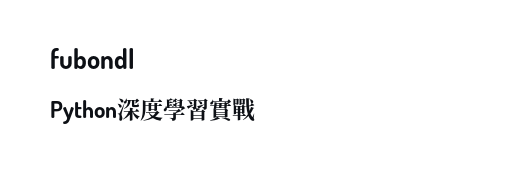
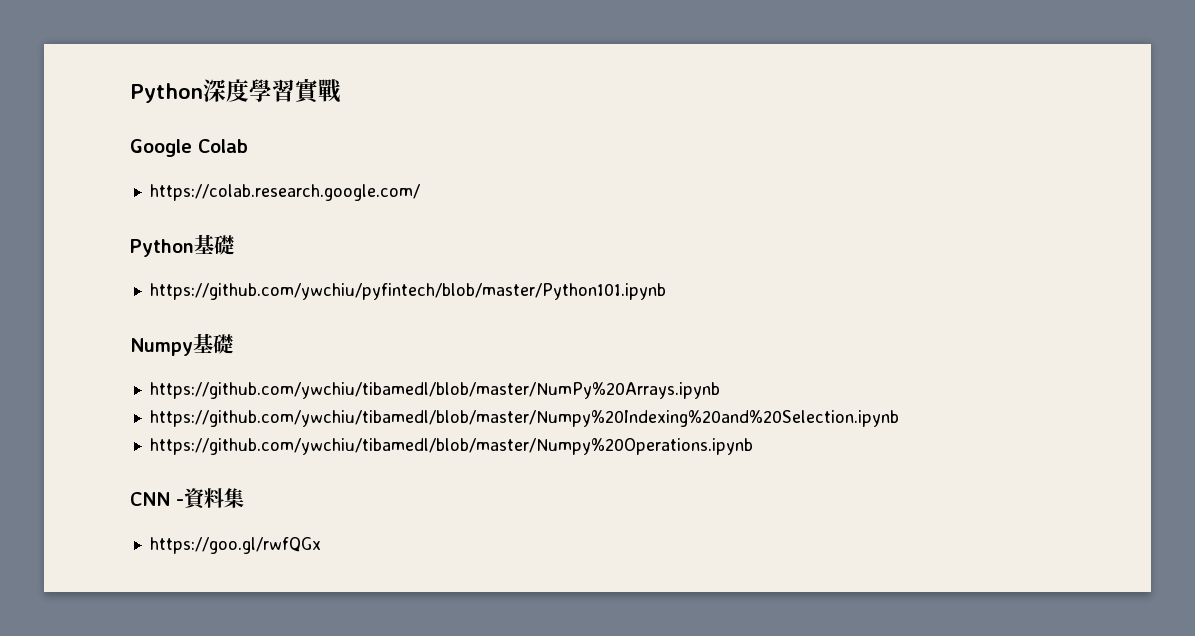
- fubondl
+ Google Colab
+ https://colab.research.google.com/
+ Python基礎
+ https://github.com/ywchiu/pyfintech/blob/master/Python101.ipynb
+ Numpy基礎
+ https://github.com/ywchiu/tibamedl/blob/master/NumPy%20Arrays.ipynb
+ https://github.com/ywchiu/tibamedl/blob/master/Numpy%20Indexing%20and%20Selection.ipynb
+ https://github.com/ywchiu/tibamedl/blob/master/Numpy%20Operations.ipynb
+ CNN -資料集
+ https://goo.gl/rwfQGx

